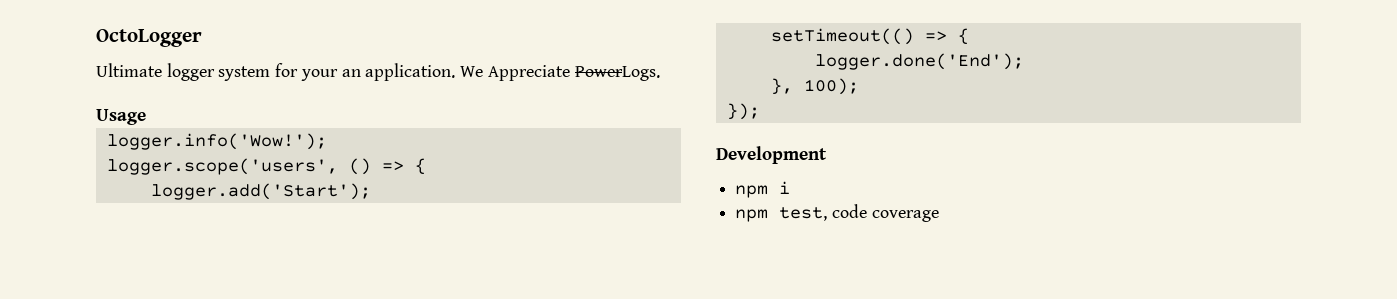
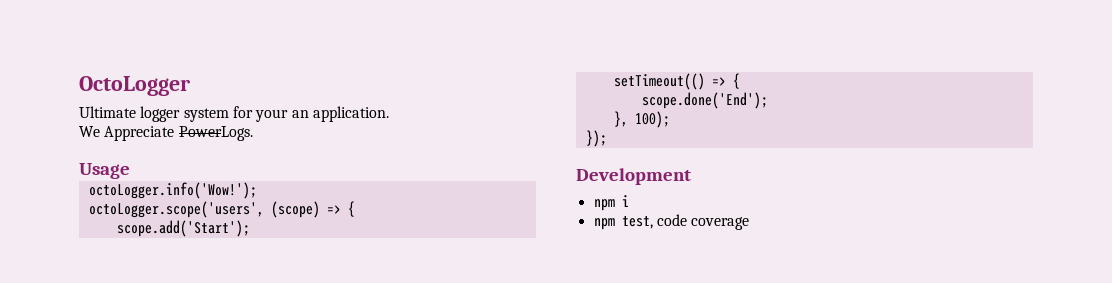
- Ultimate logger system for your an application. We Appreciate PowerLogs.
+ Ultimate logger system for your an application.
+ We Appreciate PowerLogs.
- logger.info('Wow!');
- logger.scope('users', () => {
- logger.add('Start');
+ octoLogger.info('Wow!');
+ octoLogger.scope('users', (scope) => {
+ scope.add('Start');
- logger.done('End');
+ scope.done('End');

